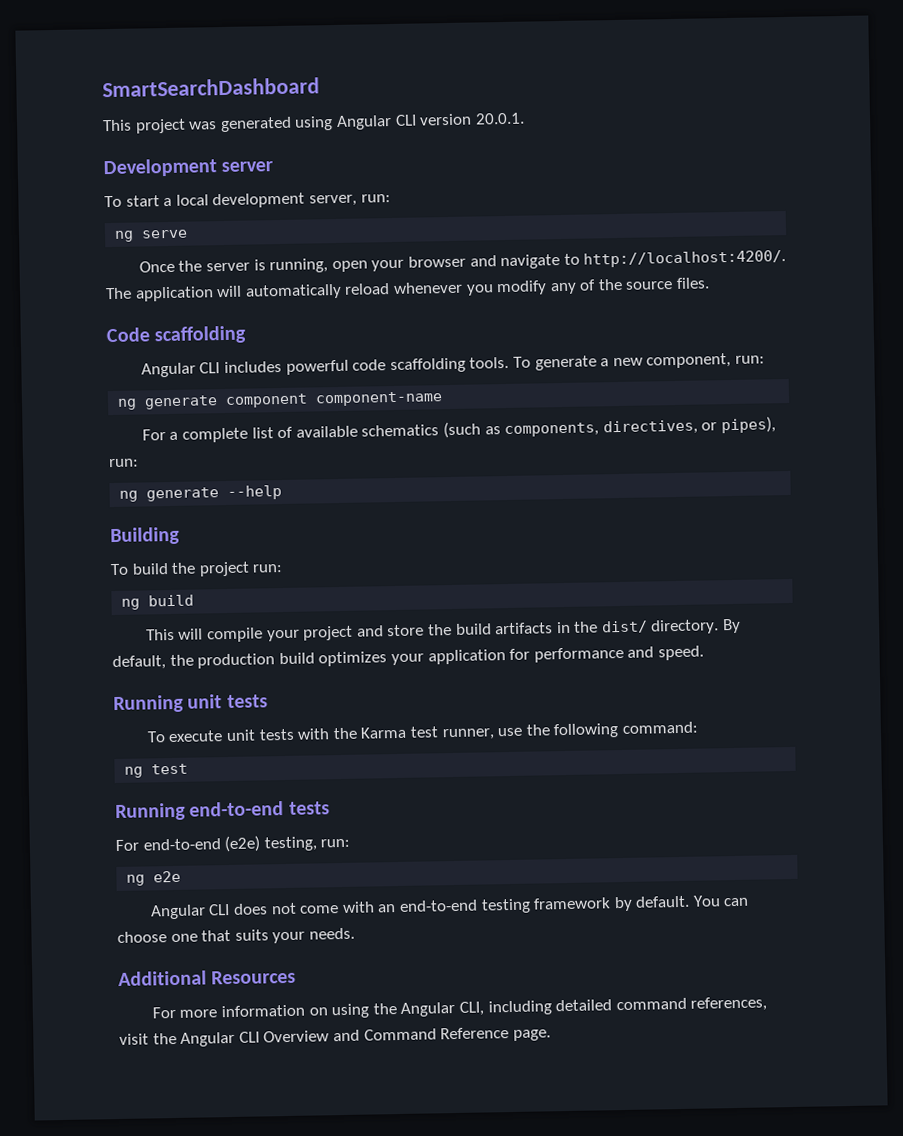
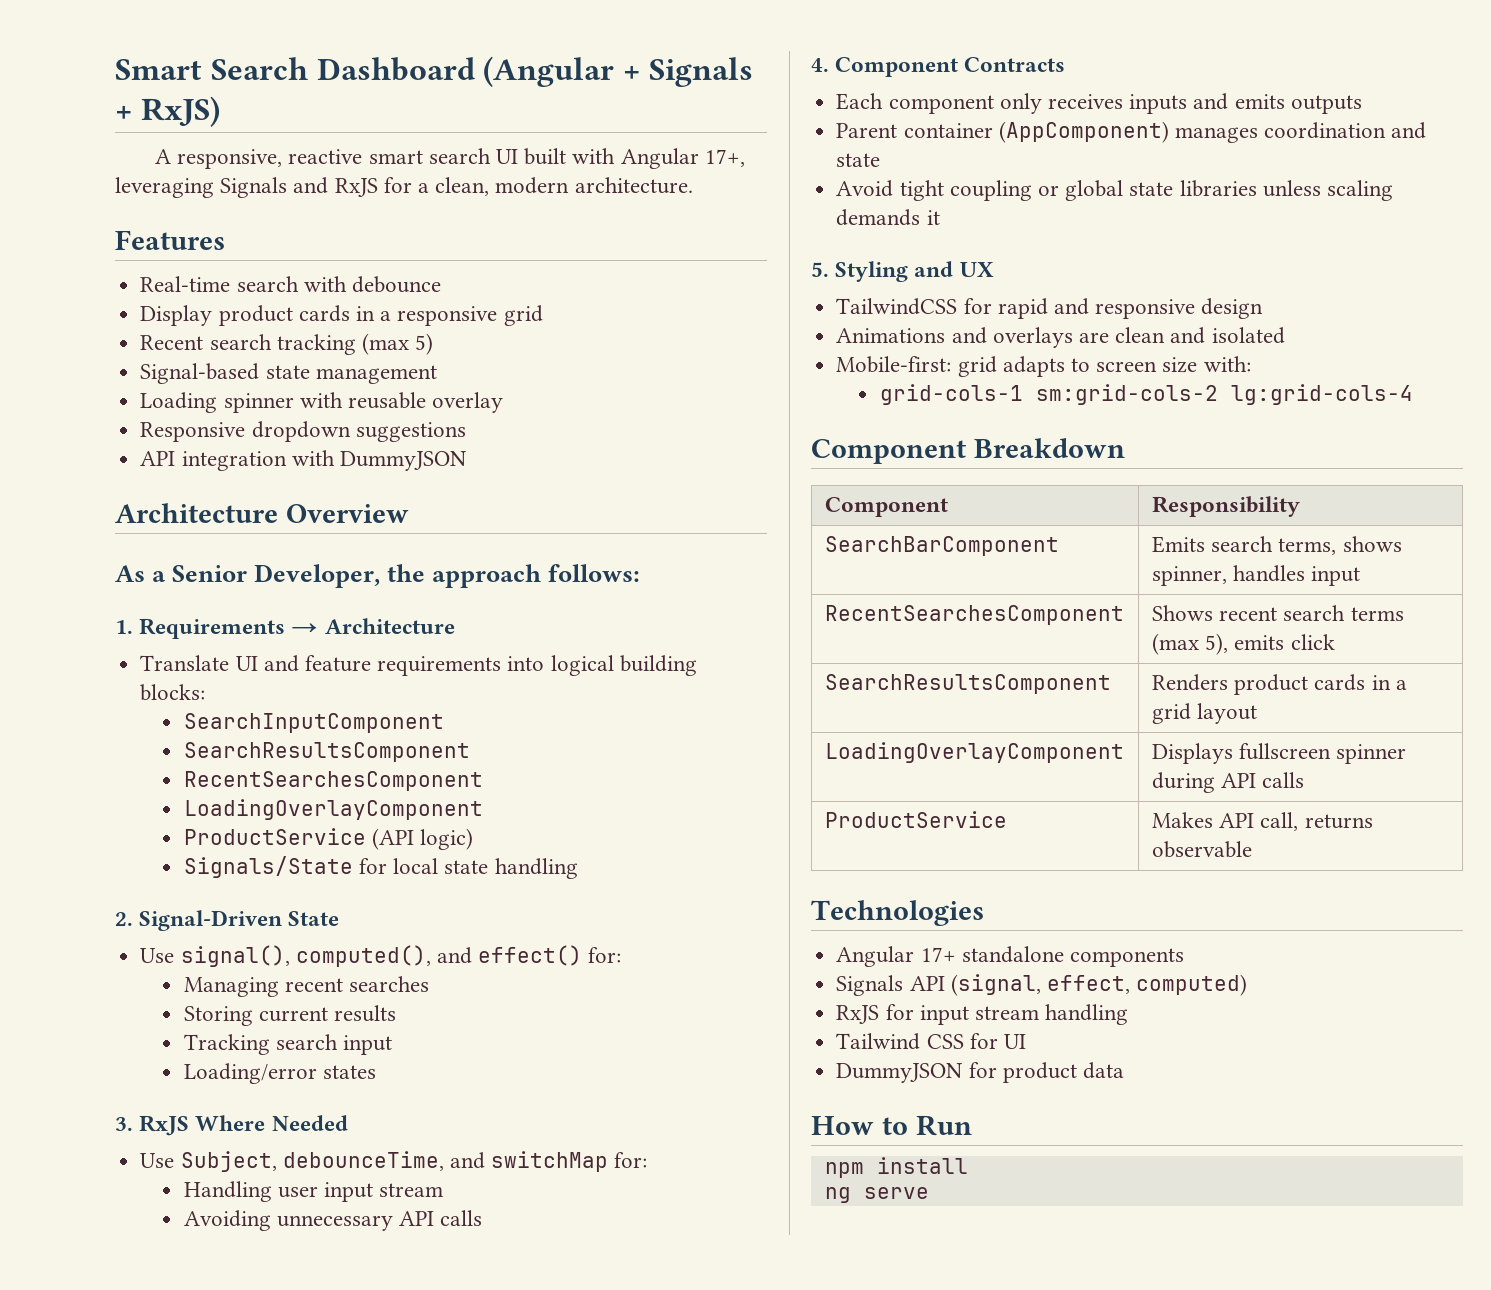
- SmartSearchDashboard
- This project was generated using Angular CLI version 20.0.1.
- Development server
- To start a local development server, run:
+ Smart Search Dashboard (Angular + Signals + RxJS)
+ A responsive, reactive smart search UI built with Angular 17+, leveraging Signals and RxJS for a clean, modern architecture.
+ Features
+ Real-time search with debounce
+ Display product cards in a responsive grid
+ Recent search tracking (max 5)
+ Signal-based state management
+ Loading spinner with reusable overlay
+ Responsive dropdown suggestions
+ API integration with DummyJSON
+ Architecture Overview
+ As a Senior Developer, the approach follows:
+ 1. Requirements → Architecture
+ Translate UI and feature requirements into logical building blocks:
+ SearchInputComponent
+ SearchResultsComponent
+ RecentSearchesComponent
+ LoadingOverlayComponent
+ ProductService (API logic)
+ Signals/State for local state handling
+ 2. Signal-Driven State
+ Use signal(), computed(), and effect() for:
+ Managing recent searches
+ Storing current results
+ Tracking search input
+ Loading/error states
+ 3. RxJS Where Needed
+ Use Subject, debounceTime, and switchMap for:
+ Handling user input stream
+ Avoiding unnecessary API calls
+ 4. Component Contracts
+ Each component only receives inputs and emits outputs
+ Parent container (AppComponent) manages coordination and state
+ Avoid tight coupling or global state libraries unless scaling demands it
+ 5. Styling and UX
+ TailwindCSS for rapid and responsive design
+ Animations and overlays are clean and isolated
+ Mobile-first: grid adapts to screen size with:
+ grid-cols-1 sm:grid-cols-2 lg:grid-cols-4
+ Component Breakdown
+ Component | Responsibility
+ SearchBarComponent | Emits search terms, shows spinner, handles input
+ RecentSearchesComponent | Shows recent search terms (max 5), emits click
+ SearchResultsComponent | Renders product cards in a grid layout
+ LoadingOverlayComponent | Displays fullscreen spinner during API calls
+ ProductService | Makes API call, returns observable
+ Technologies
+ Angular 17+ standalone components
+ Signals API (signal, effect, computed)
+ RxJS for input stream handling
+ Tailwind CSS for UI
+ DummyJSON for product data
+ How to Run
+ npm install
  ng serve
- Once the server is running, open your browser and navigate to http://localhost:4200/. The application will automatically reload whenever you modify any of the source files.
- Code scaffolding
- Angular CLI includes powerful code scaffolding tools. To generate a new component, run:
- ng generate component component-name
- For a complete list of available schematics (such as components, directives, or pipes), run:
- ng generate --help
- Building
- To build the project run:
- ng build
- This will compile your project and store the build artifacts in the dist/ directory. By default, the production build optimizes your application for performance and speed.
- Running unit tests
- To execute unit tests with the Karma test runner, use the following command:
- ng test
- Running end-to-end tests
- For end-to-end (e2e) testing, run:
- ng e2e
- Angular CLI does not come with an end-to-end testing framework by default. You can choose one that suits your needs.
- Additional Resources
- For more information on using the Angular CLI, including detailed command references, visit the Angular CLI Overview and Command Reference page.

